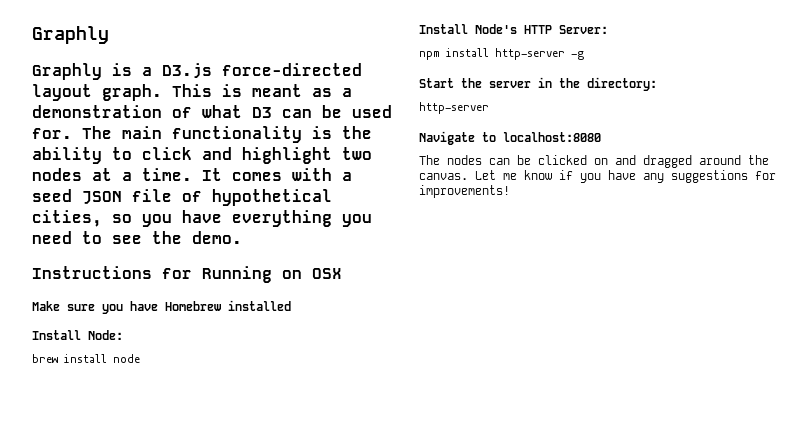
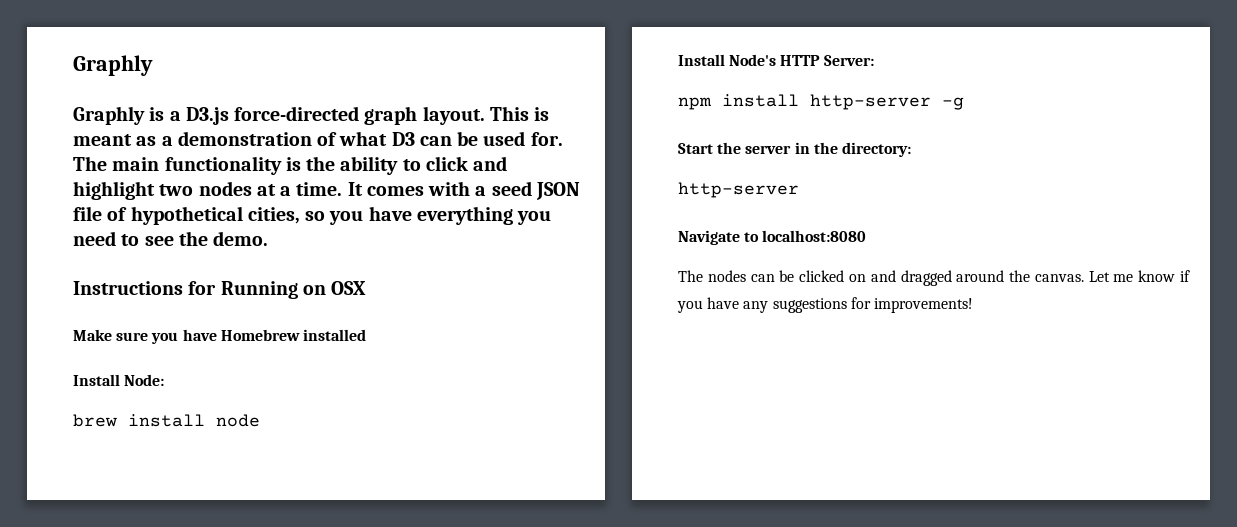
- Graphly is a D3.js force-directed layout graph.
+ Graphly is a D3.js force-directed graph layout.

